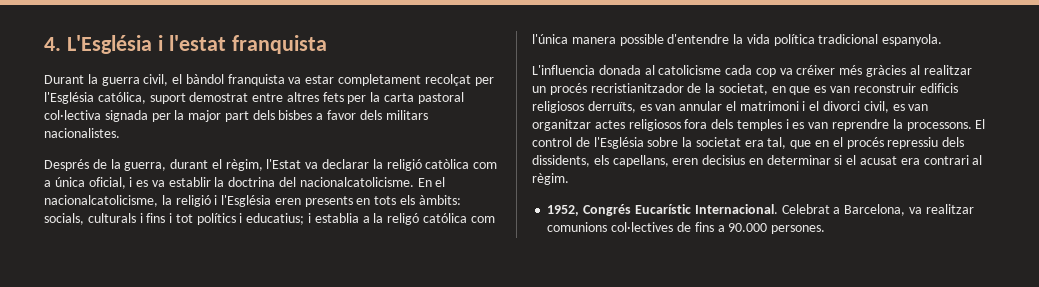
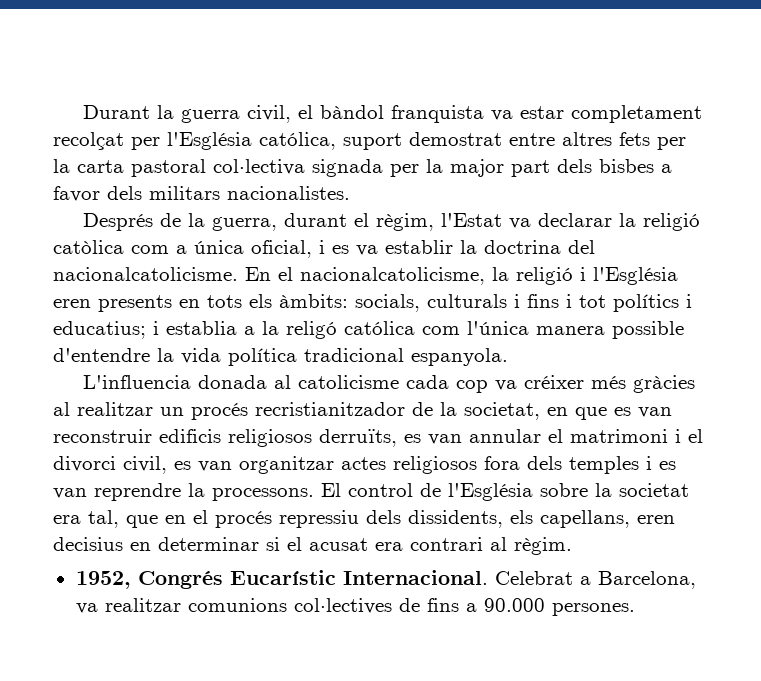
- 4. L'Església i l'estat franquista

